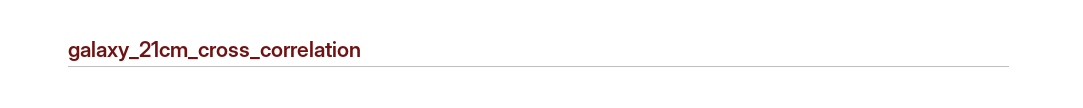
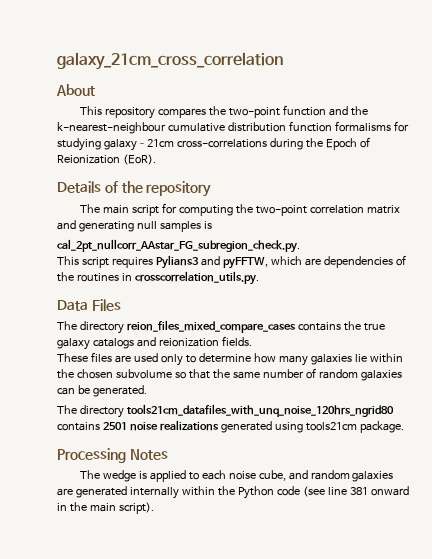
+ About
+ This repository compares the two-point function and the k-nearest-neighbour cumulative distribution function formalisms for studying galaxy–21cm cross-correlations during the Epoch of Reionization (EoR).
+ Details of the repository
+ The main script for computing the two-point correlation matrix and generating null samples is
+ cal_2pt_nullcorr_AAstar_FG_subregion_check.py.
+ This script requires Pylians3 and pyFFTW, which are dependencies of the routines in crosscorrelation_utils.py.
+ Data Files
+ The directory reion_files_mixed_compare_cases contains the true galaxy catalogs and reionization fields.
+ These files are used only to determine how many galaxies lie within the chosen subvolume so that the same number of random galaxies can be generated.
+ The directory tools21cm_datafiles_with_unq_noise_120hrs_ngrid80 contains 2501 noise realizations generated using tools21cm package.
+ Processing Notes
+ The wedge is applied to each noise cube, and random galaxies are generated internally within the Python code (see line 381 onward in the main script).

